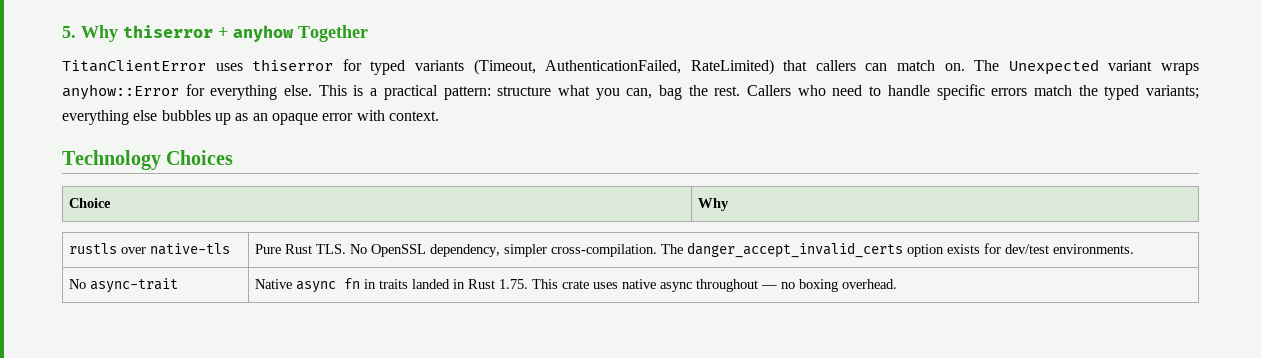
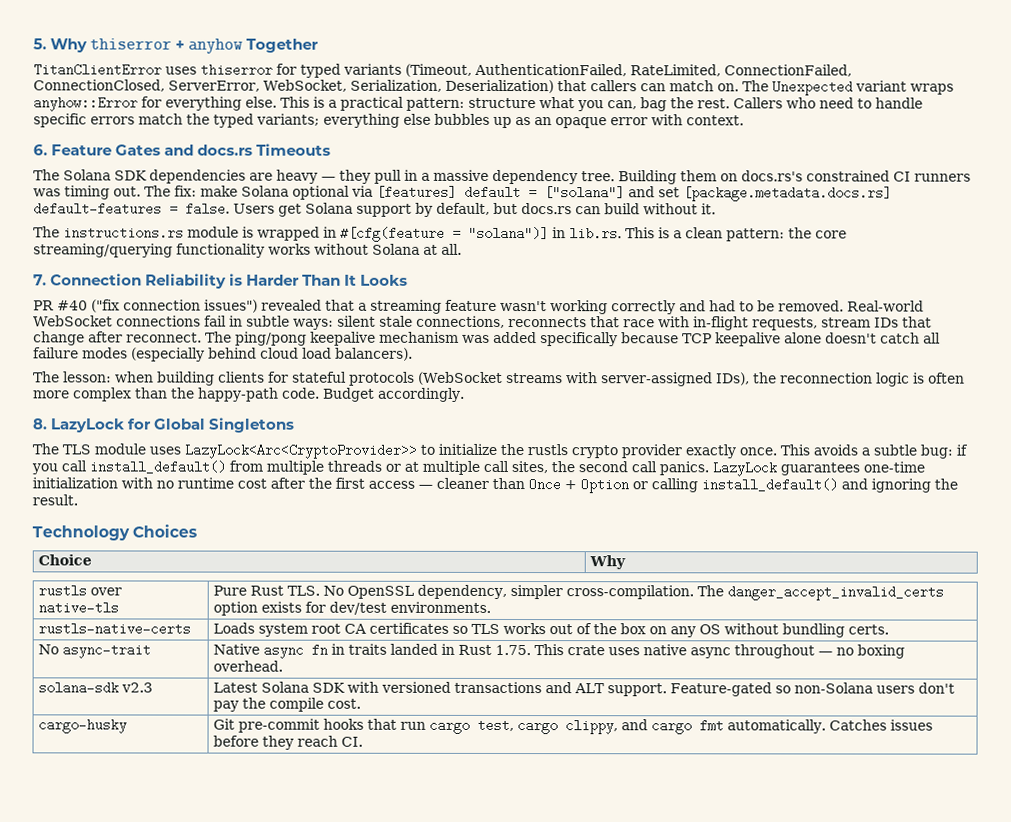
- TitanClientError uses thiserror for typed variants (Timeout, AuthenticationFailed, RateLimited) that callers can match on.
+ TitanClientError uses thiserror for typed variants (Timeout, AuthenticationFailed, RateLimited, ConnectionFailed, ConnectionClosed, ServerError, WebSocket, Serialization, Deserialization) that callers can match on.
+ 6. Feature Gates and docs.rs Timeouts
+ The Solana SDK dependencies are heavy — they pull in a massive dependency tree. Building them on docs.rs's constrained CI runners was timing out. The fix: make Solana optional via [features] default = ["solana"] and set [package.metadata.docs.rs] default-features = false. Users get Solana support by default, but docs.rs can build without it.
+ The instructions.rs module is wrapped in #[cfg(feature = "solana")] in lib.rs. This is a clean pattern: the core streaming/querying functionality works without Solana at all.
+ 7. Connection Reliability is Harder Than It Looks
+ PR #40 ("fix connection issues") revealed that a streaming feature wasn't working correctly and had to be removed. Real-world WebSocket connections fail in subtle ways: silent stale connections, reconnects that race with in-flight requests, stream IDs that change after reconnect. The ping/pong keepalive mechanism was added specifically because TCP keepalive alone doesn't catch all failure modes (especially behind cloud load balancers).
+ The lesson: when building clients for stateful protocols (WebSocket streams with server-assigned IDs), the reconnection logic is often more complex than the happy-path code. Budget accordingly.
+ 8. LazyLock for Global Singletons
+ The TLS module uses LazyLock<Arc<CryptoProvider>> to initialize the rustls crypto provider exactly once. This avoids a subtle bug: if you call install_default() from multiple threads or at multiple call sites, the second call panics. LazyLock guarantees one-time initialization with no runtime cost after the first access — cleaner than Once + Option or calling install_default() and ignoring the result.
+ rustls-native-certs | Loads system root CA certificates so TLS works out of the box on any OS without bundling certs.
+ solana-sdk v2.3 | Latest Solana SDK with versioned transactions and ALT support. Feature-gated so non-Solana users don't pay the compile cost.
+ cargo-husky | Git pre-commit hooks that run cargo test, cargo clippy, and cargo fmt automatically. Catches issues before they reach CI.

